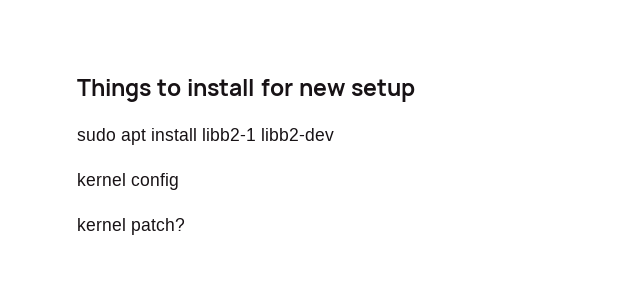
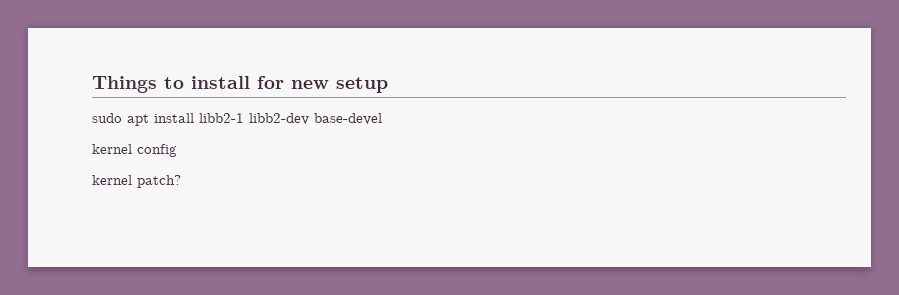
- sudo apt install libb2-1 libb2-dev
+ sudo apt install libb2-1 libb2-dev base-devel

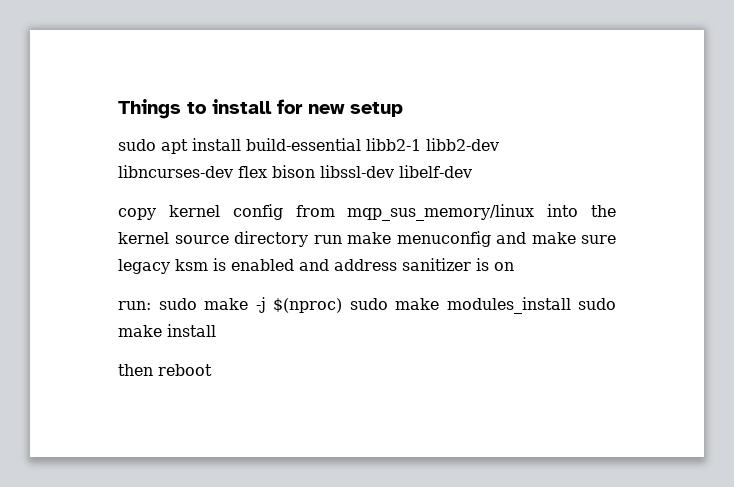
- sudo apt install libb2-1 libb2-dev base-devel
- kernel config
- kernel patch?
+ sudo apt install build-essential libb2-1 libb2-dev libncurses-dev flex bison libssl-dev libelf-dev
+ copy kernel config from mqp_sus_memory/linux into the kernel source directory run make menuconfig and make sure legacy ksm is enabled and address sanitizer is on
+ run: sudo make -j $(nproc) sudo make modules_install sudo make install
+ then reboot

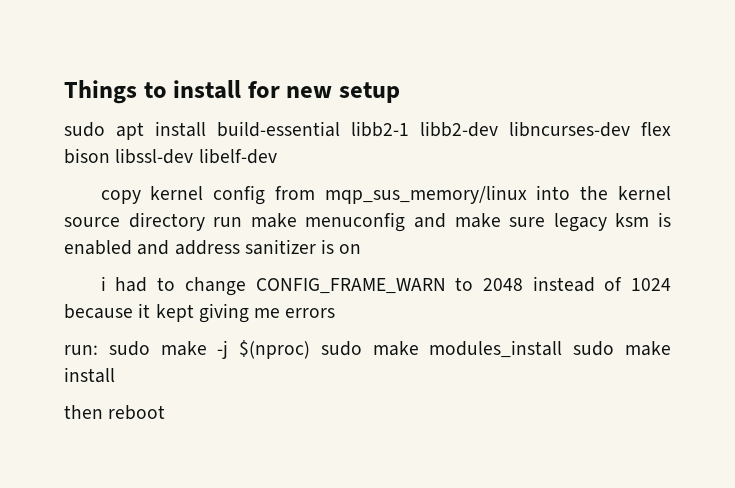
+ i had to change CONFIG_FRAME_WARN to 2048 instead of 1024 because it kept giving me errors

